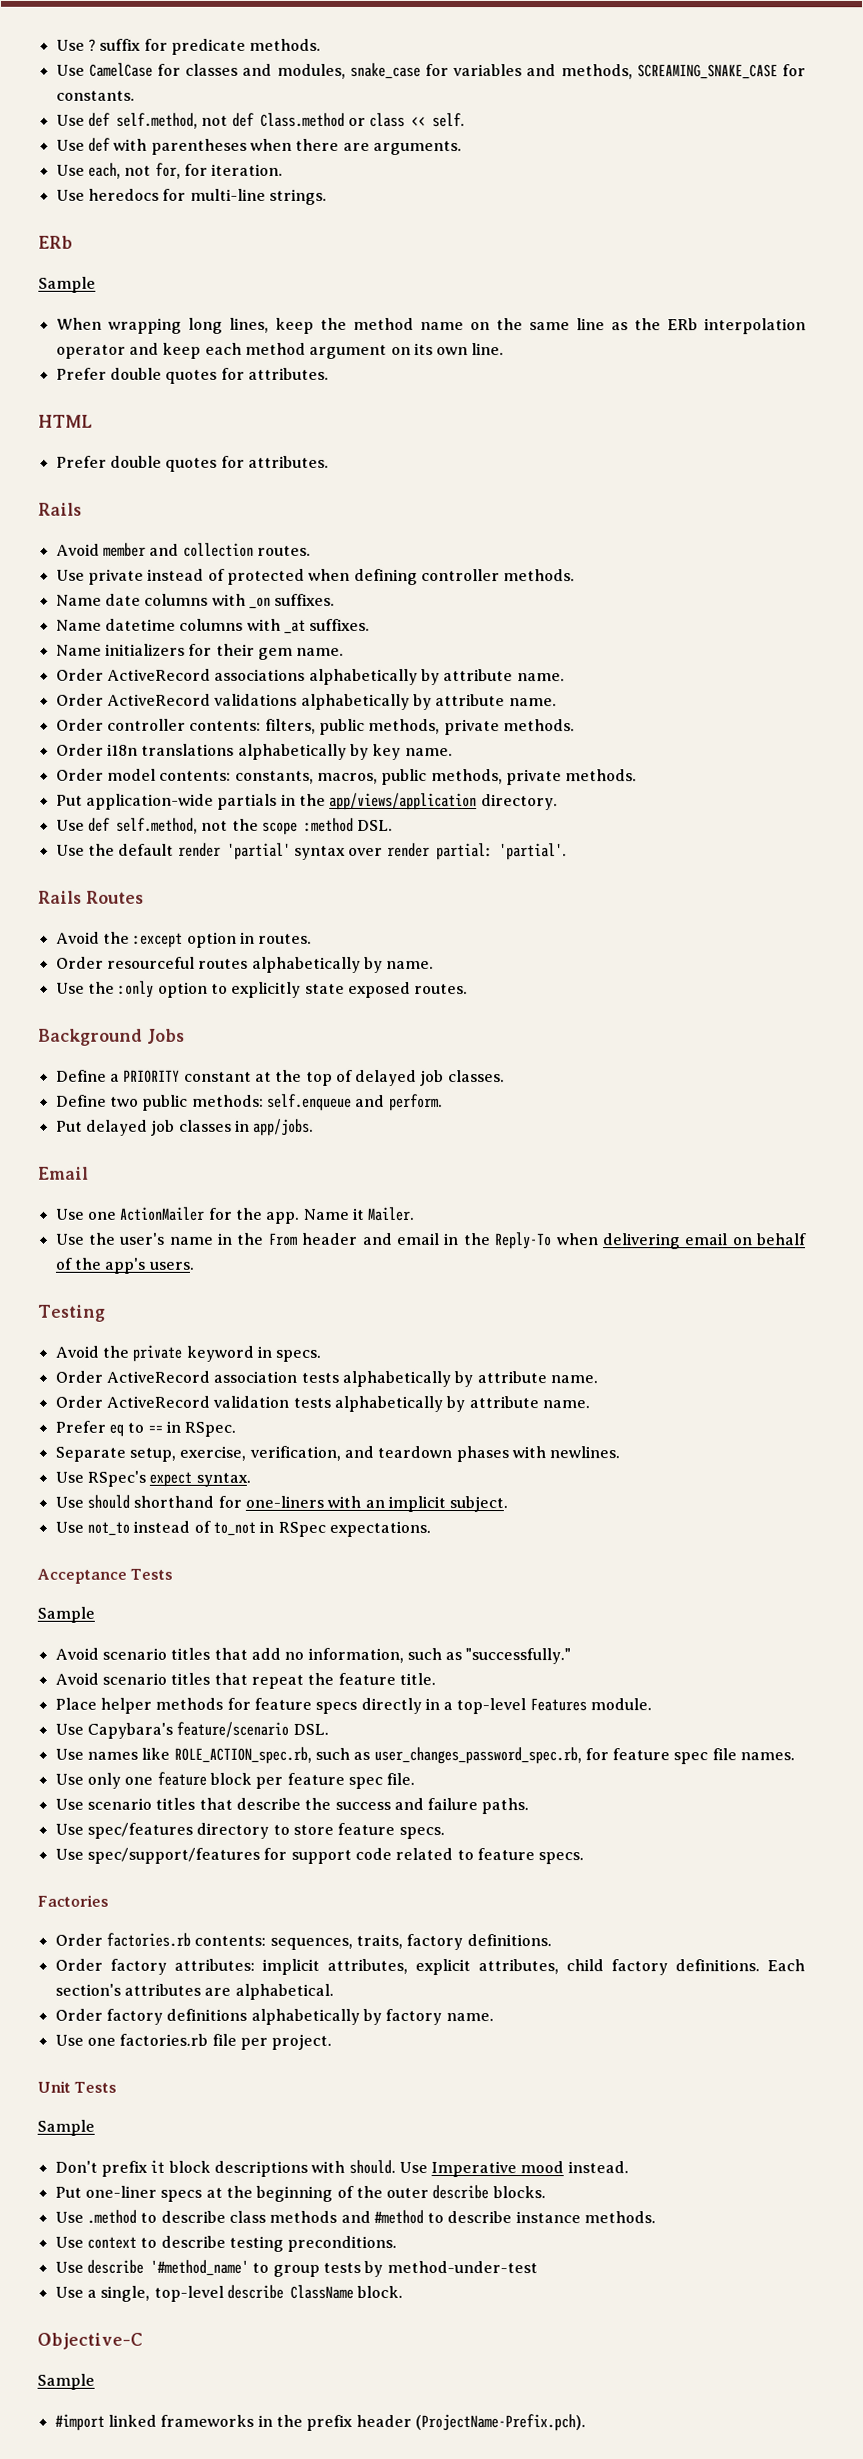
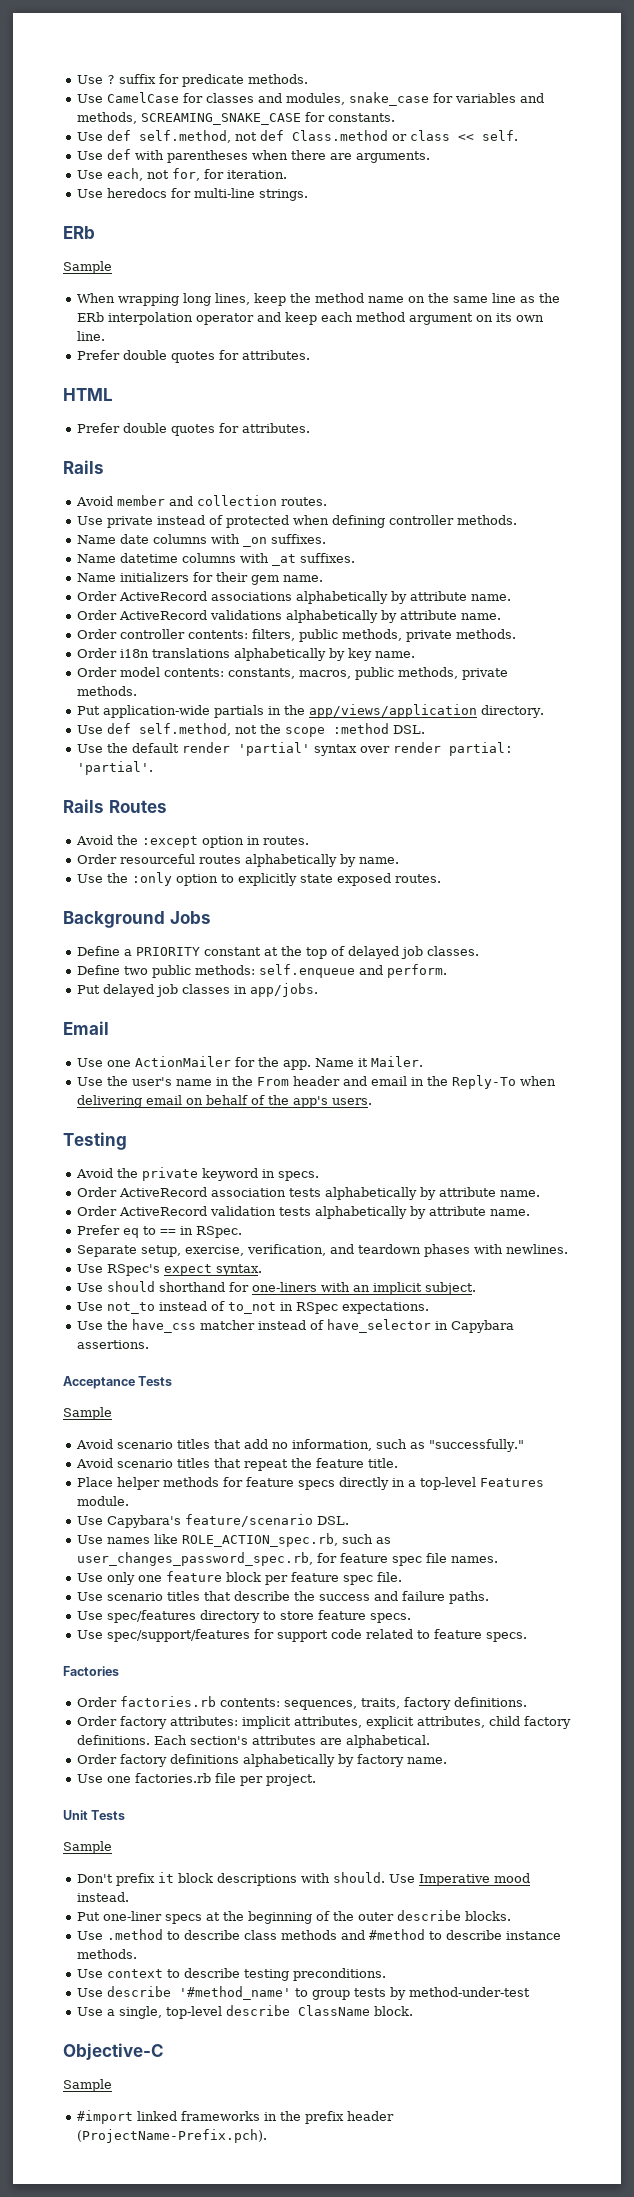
+ Use the have_css matcher instead of have_selector in Capybara assertions.

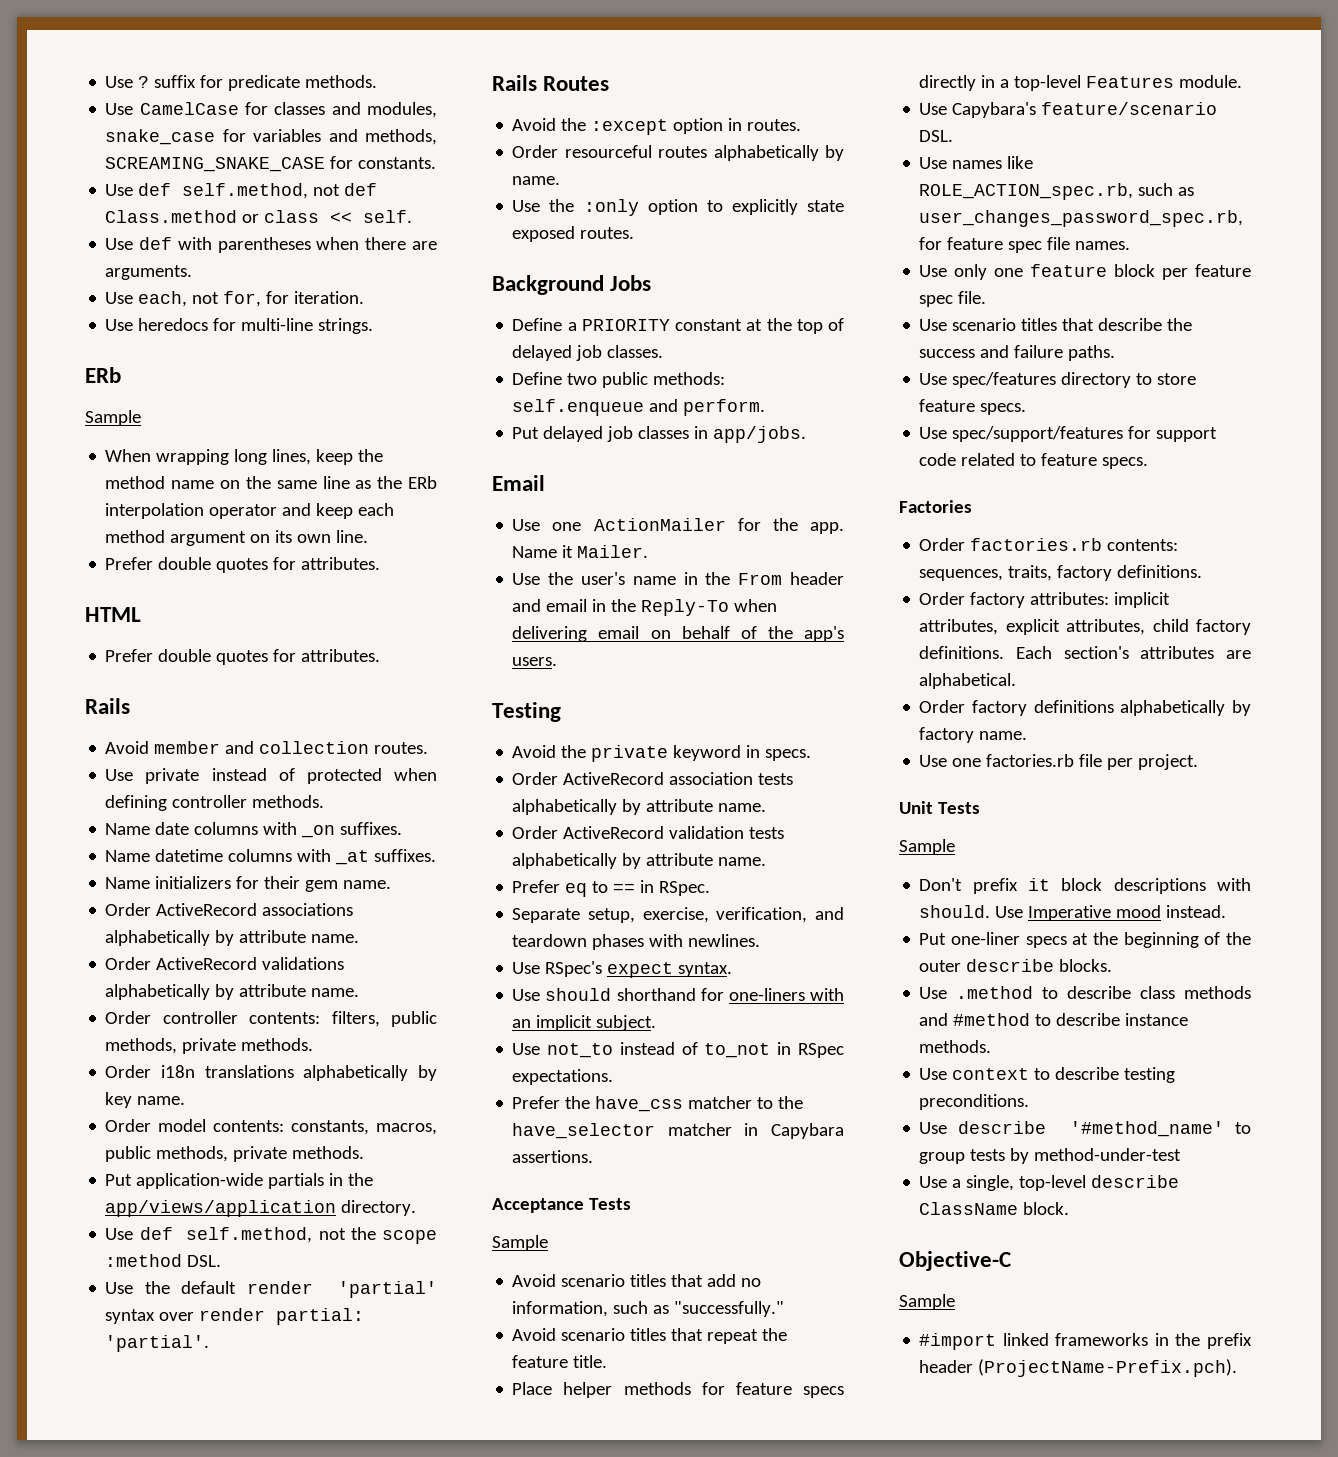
- Use the have_css matcher instead of have_selector in Capybara assertions.
+ Prefer the have_css matcher to the have_selector matcher in Capybara assertions.

